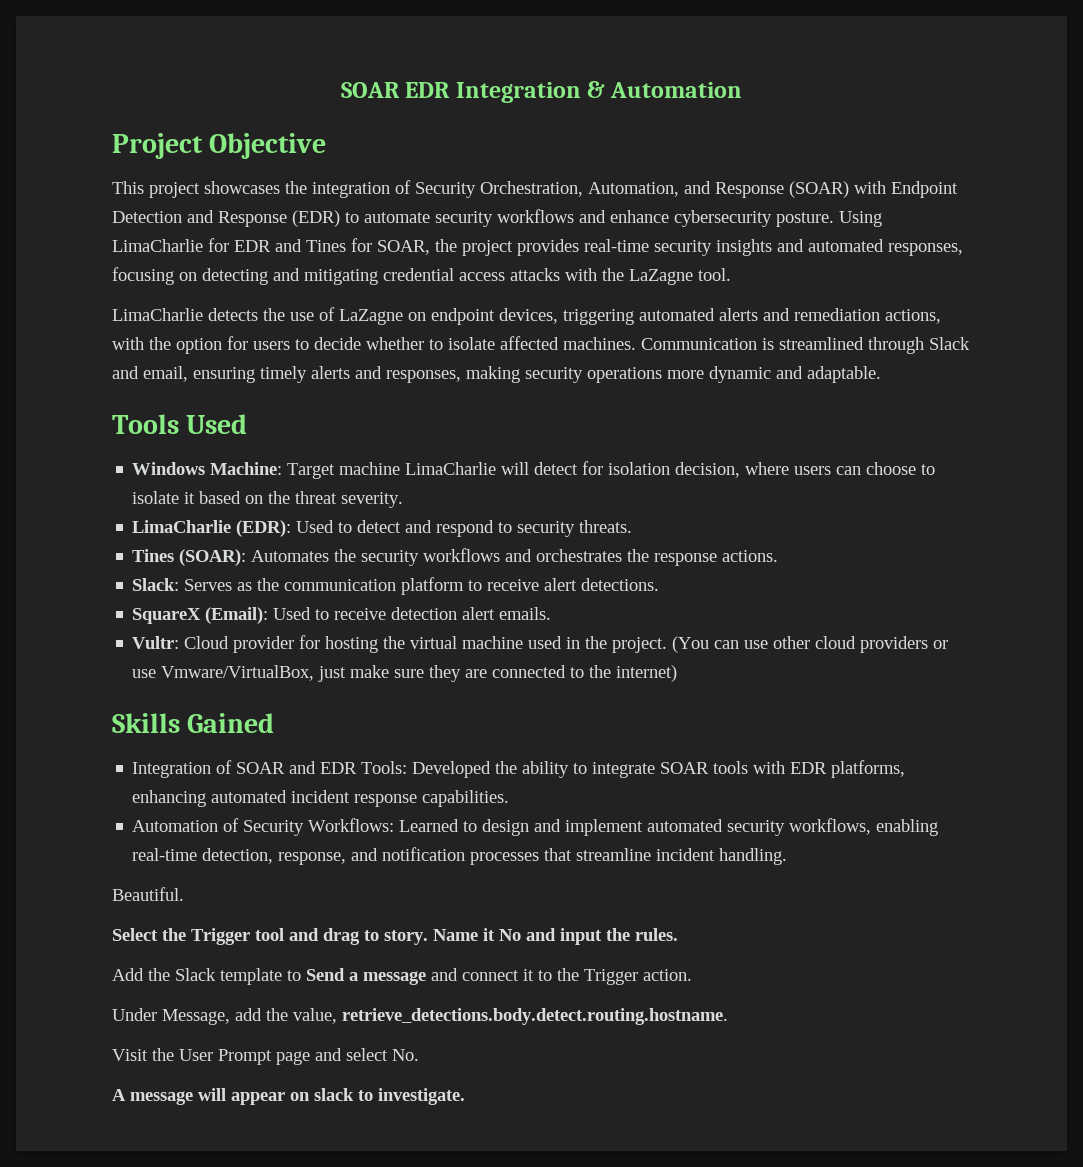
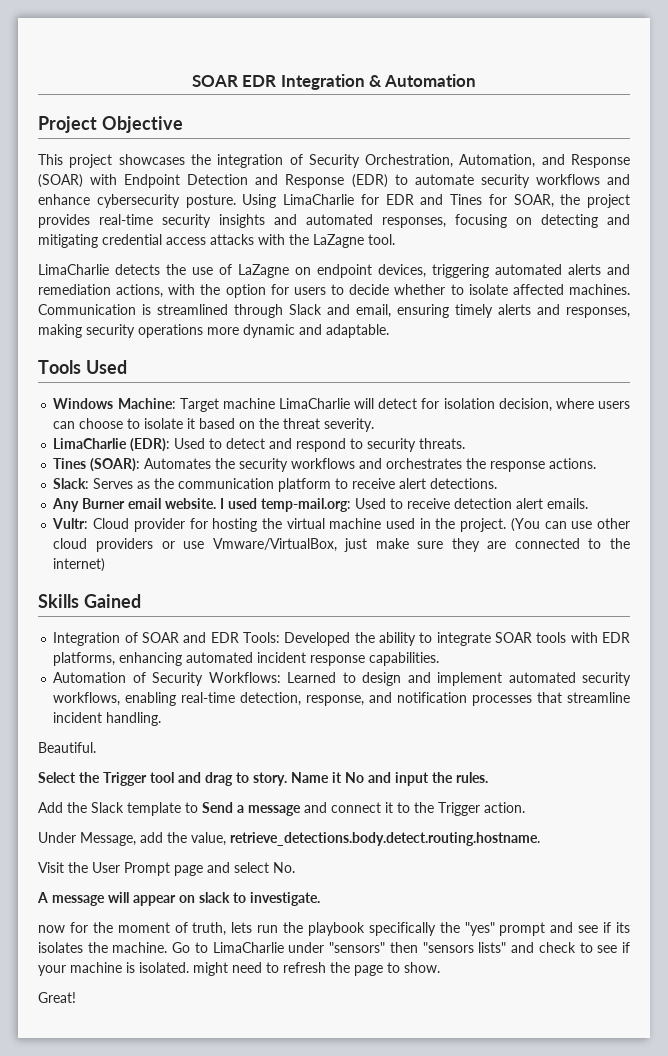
- SquareX (Email): Used to receive detection alert emails.
+ Any Burner email website. I used temp-mail.org: Used to receive detection alert emails.
+ now for the moment of truth, lets run the playbook specifically the "yes" prompt and see if its isolates the machine. Go to LimaCharlie under "sensors" then "sensors lists" and check to see if your machine is isolated. might need to refresh the page to show.
+ Great!

